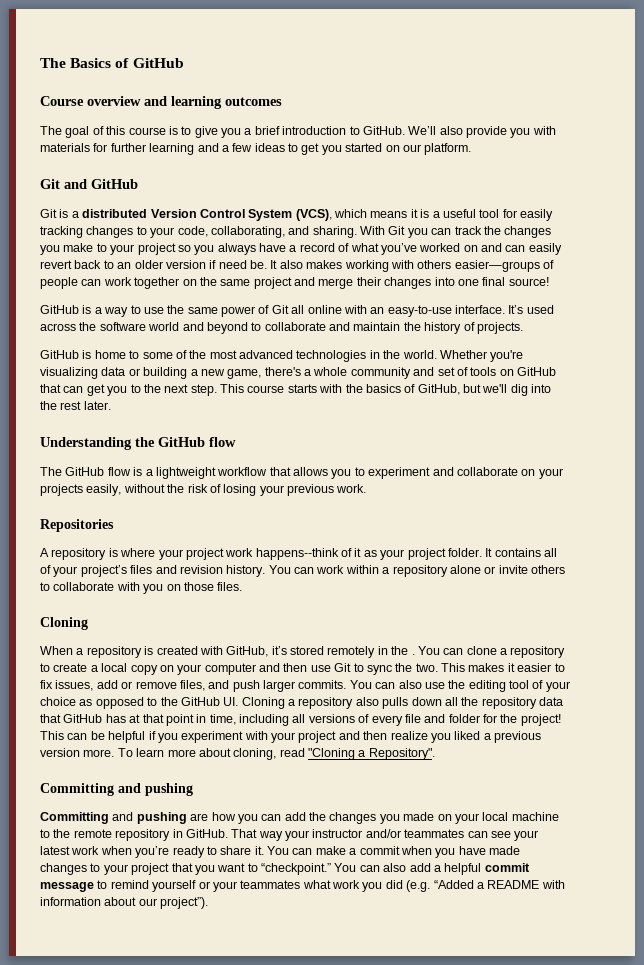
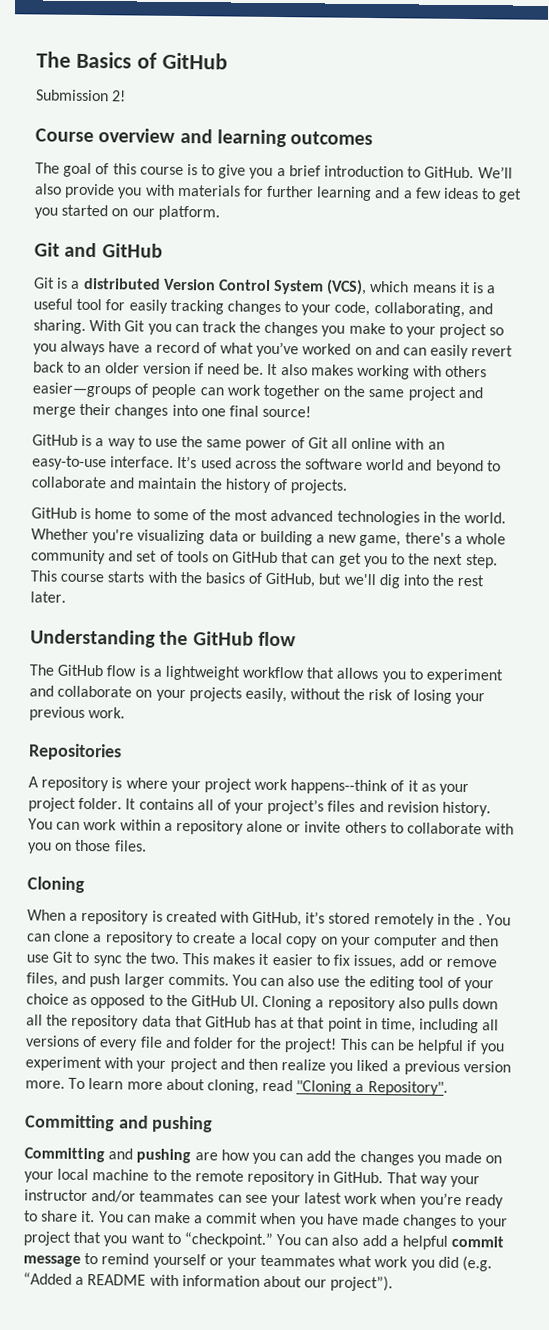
+ Submission 2!

